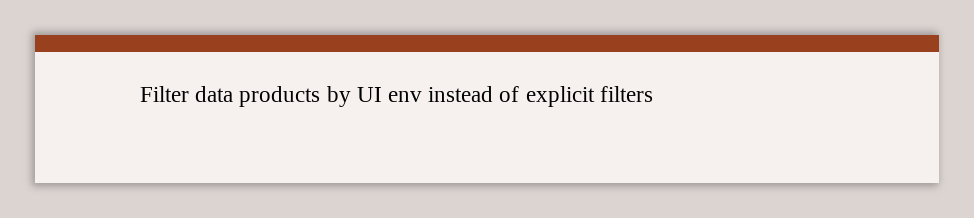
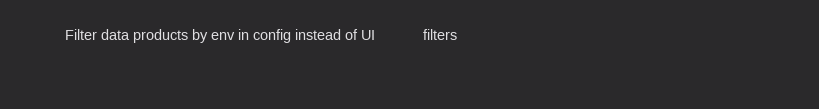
- Filter data products by UI env instead of explicit filters
+ Filter data products by env in config instead of UI filters

